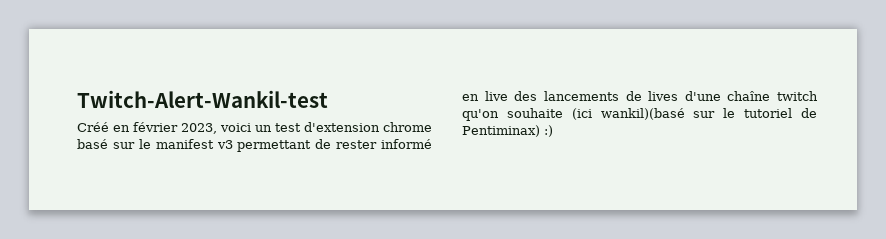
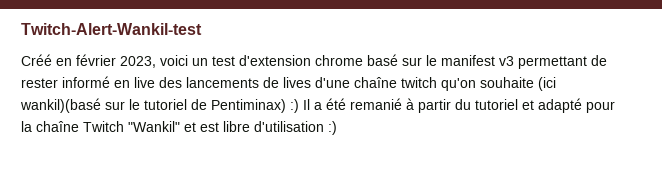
- Créé en février 2023, voici un test d'extension chrome basé sur le manifest v3 permettant de rester informé en live des lancements de lives d'une chaîne twitch qu'on souhaite (ici wankil)(basé sur le tutoriel de Pentiminax) :)
+ Créé en février 2023, voici un test d'extension chrome basé sur le manifest v3 permettant de rester informé en live des lancements de lives d'une chaîne twitch qu'on souhaite (ici wankil)(basé sur le tutoriel de Pentiminax) :) Il a été remanié à partir du tutoriel et adapté pour la chaîne Twitch "Wankil" et est libre d'utilisation :)

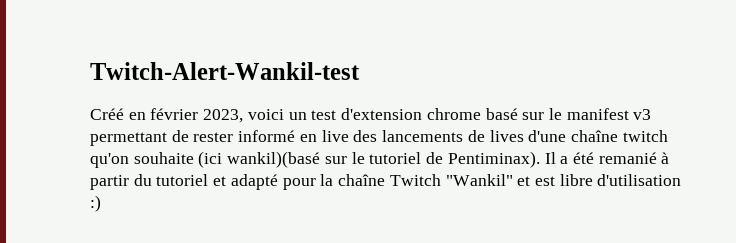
- Créé en février 2023, voici un test d'extension chrome basé sur le manifest v3 permettant de rester informé en live des lancements de lives d'une chaîne twitch qu'on souhaite (ici wankil)(basé sur le tutoriel de Pentiminax) :) Il a été remanié à partir du tutoriel et adapté pour la chaîne Twitch "Wankil" et est libre d'utilisation :)
+ Créé en février 2023, voici un test d'extension chrome basé sur le manifest v3 permettant de rester informé en live des lancements de lives d'une chaîne twitch qu'on souhaite (ici wankil)(basé sur le tutoriel de Pentiminax). Il a été remanié à partir du tutoriel et adapté pour la chaîne Twitch "Wankil" et est libre d'utilisation :)

